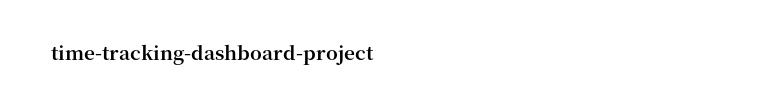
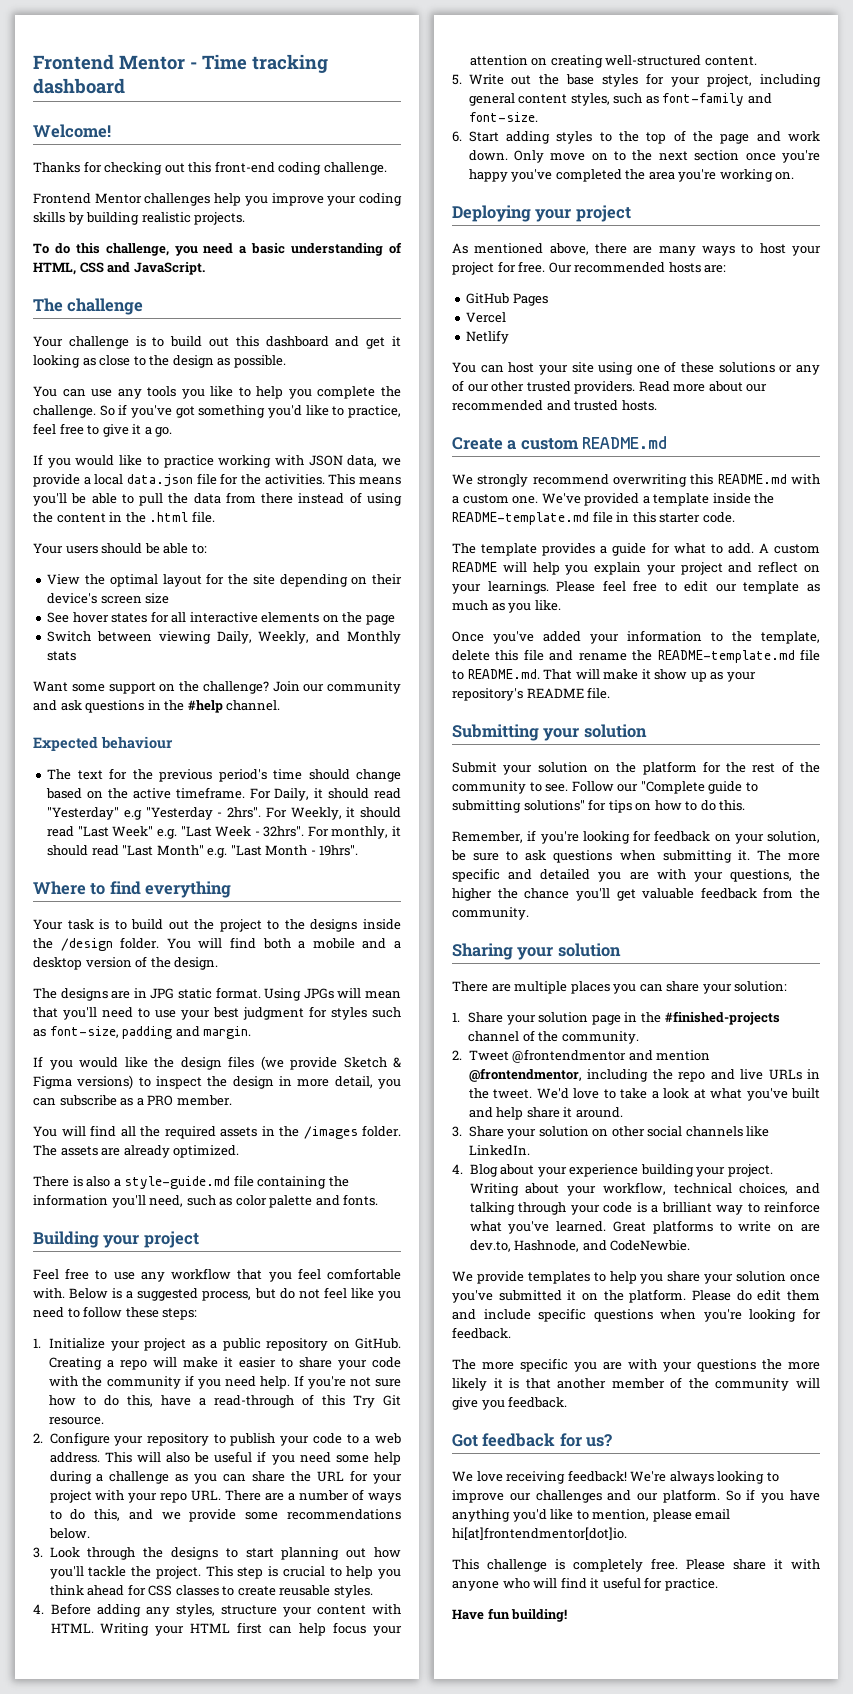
- time-tracking-dashboard-project
+ Frontend Mentor - Time tracking dashboard
+ Welcome!
+ Thanks for checking out this front-end coding challenge.
+ Frontend Mentor challenges help you improve your coding skills by building realistic projects.
+ To do this challenge, you need a basic understanding of HTML, CSS and JavaScript.
+ The challenge
+ Your challenge is to build out this dashboard and get it looking as close to the design as possible.
+ You can use any tools you like to help you complete the challenge. So if you've got something you'd like to practice, feel free to give it a go.
+ If you would like to practice working with JSON data, we provide a local data.json file for the activities. This means you'll be able to pull the data from there instead of using the content in the .html file.
+ Your users should be able to:
+ View the optimal layout for the site depending on their device's screen size
+ See hover states for all interactive elements on the page
+ Switch between viewing Daily, Weekly, and Monthly stats
+ Want some support on the challenge? Join our community and ask questions in the #help channel.
+ Expected behaviour
+ The text for the previous period's time should change based on the active timeframe. For Daily, it should read "Yesterday" e.g "Yesterday - 2hrs". For Weekly, it should read "Last Week" e.g. "Last Week - 32hrs". For monthly, it should read "Last Month" e.g. "Last Month - 19hrs".
+ Where to find everything
+ Your task is to build out the project to the designs inside the /design folder. You will find both a mobile and a desktop version of the design.
+ The designs are in JPG static format. Using JPGs will mean that you'll need to use your best judgment for styles such as font-size, padding and margin.
+ If you would like the design files (we provide Sketch & Figma versions) to inspect the design in more detail, you can subscribe as a PRO member.
+ You will find all the required assets in the /images folder. The assets are already optimized.
+ There is also a style-guide.md file containing the information you'll need, such as color palette and fonts.
+ Building your project
+ Feel free to use any workflow that you feel comfortable with. Below is a suggested process, but do not feel like you need to follow these steps:
+ 1. Initialize your project as a public repository on GitHub. Creating a repo will make it easier to share your code with the community if you need help. If you're not sure how to do this, have a read-through of this Try Git resource.
+ 2. Configure your repository to publish your code to a web address. This will also be useful if you need some help during a challenge as you can share the URL for your project with your repo URL. There are a number of ways to do this, and we provide some recommendations below.
+ 3. Look through the designs to start planning out how you'll tackle the project. This step is crucial to help you think ahead for CSS classes to create reusable styles.
+ 4. Before adding any styles, structure your content with HTML. Writing your HTML first can help focus your attention on creating well-structured content.
+ 5. Write out the base styles for your project, including general content styles, such as font-family and font-size.
+ 6. Start adding styles to the top of the page and work down. Only move on to the next section once you're happy you've completed the area you're working on.
+ Deploying your project
+ As mentioned above, there are many ways to host your project for free. Our recommended hosts are:
+ GitHub Pages
+ Vercel
+ Netlify
+ You can host your site using one of these solutions or any of our other trusted providers. Read more about our recommended and trusted hosts.
+ Create a custom README.md
+ We strongly recommend overwriting this README.md with a custom one. We've provided a template inside the README-template.md file in this starter code.
+ The template provides a guide for what to add. A custom README will help you explain your project and reflect on your learnings. Please feel free to edit our template as much as you like.
+ Once you've added your information to the template, delete this file and rename the README-template.md file to README.md. That will make it show up as your repository's README file.
+ Submitting your solution
+ Submit your solution on the platform for the rest of the community to see. Follow our "Complete guide to submitting solutions" for tips on how to do this.
+ Remember, if you're looking for feedback on your solution, be sure to ask questions when submitting it. The more specific and detailed you are with your questions, the higher the chance you'll get valuable feedback from the community.
+ Sharing your solution
+ There are multiple places you can share your solution:
+ 1. Share your solution page in the #finished-projects channel of the community.
+ 2. Tweet @frontendmentor and mention @frontendmentor, including the repo and live URLs in the tweet. We'd love to take a look at what you've built and help share it around.
+ 3. Share your solution on other social channels like LinkedIn.
+ 4. Blog about your experience building your project. Writing about your workflow, technical choices, and talking through your code is a brilliant way to reinforce what you've learned. Great platforms to write on are dev.to, Hashnode, and CodeNewbie.
+ We provide templates to help you share your solution once you've submitted it on the platform. Please do edit them and include specific questions when you're looking for feedback.
+ The more specific you are with your questions the more likely it is that another member of the community will give you feedback.
+ Got feedback for us?
+ We love receiving feedback! We're always looking to improve our challenges and our platform. So if you have anything you'd like to mention, please email hi[at]frontendmentor[dot]io.
+ This challenge is completely free. Please share it with anyone who will find it useful for practice.
+ Have fun building!

